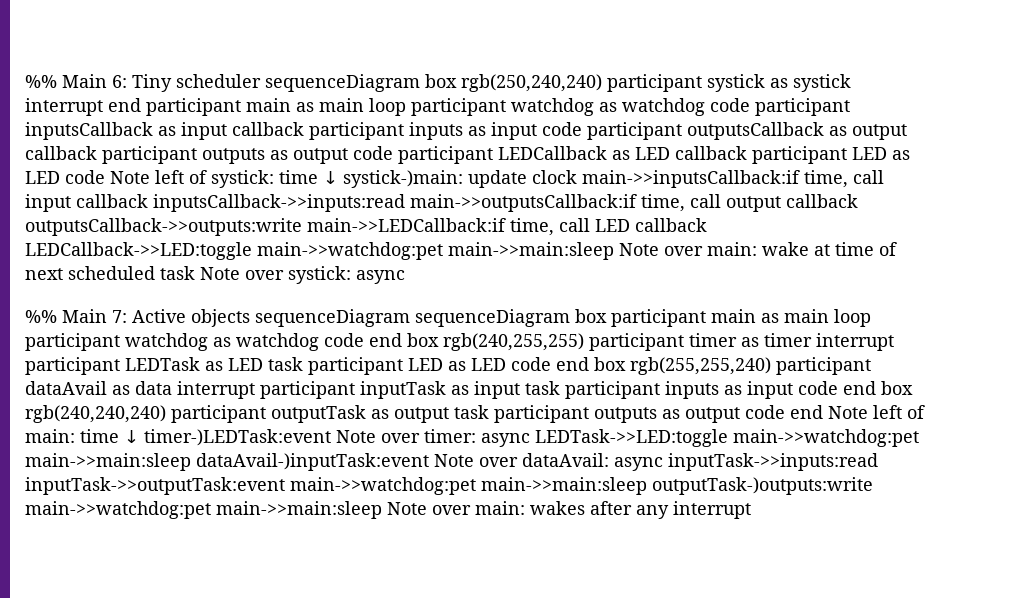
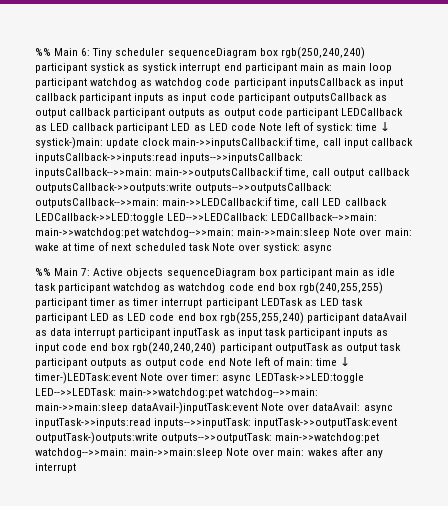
- update clock main->>inputsCallback:if time, call input callback inputsCallback->>inputs:read main->>outputsCallback:if time, call output callback outputsCallback->>outputs:write main->>LEDCallback:if time, call LED callback LEDCallback->>LED:toggle main->>watchdog:pet main->>main:sleep Note over main:
+ update clock main->>inputsCallback:if time, call input callback inputsCallback->>inputs:read inputs-->>inputsCallback: inputsCallback-->>main: main->>outputsCallback:if time, call output callback outputsCallback->>outputs:write outputs-->>outputsCallback: outputsCallback-->>main: main->>LEDCallback:if time, call LED callback LEDCallback->>LED:toggle LED-->>LEDCallback: LEDCallback-->>main: main->>watchdog:pet watchdog-->>main: main->>main:sleep Note over main:
- Active objects sequenceDiagram sequenceDiagram box participant main as main loop participant watchdog as watchdog code end box rgb(240,255,255) participant timer as timer interrupt participant LEDTask as LED task participant LED as LED code end box rgb(255,255,240) participant dataAvail as data interrupt participant inputTask as input task participant inputs as input code end box rgb(240,240,240) participant outputTask as output task participant outputs as output code end Note left of main:
+ Active objects sequenceDiagram box participant main as idle task participant watchdog as watchdog code end box rgb(240,255,255) participant timer as timer interrupt participant LEDTask as LED task participant LED as LED code end box rgb(255,255,240) participant dataAvail as data interrupt participant inputTask as input task participant inputs as input code end box rgb(240,240,240) participant outputTask as output task participant outputs as output code end Note left of main:
- async LEDTask->>LED:toggle main->>watchdog:pet main->>main:sleep dataAvail-)inputTask:event Note over dataAvail:
+ async LEDTask->>LED:toggle LED-->>LEDTask: main->>watchdog:pet watchdog-->>main: main->>main:sleep dataAvail-)inputTask:event Note over dataAvail:
- async inputTask->>inputs:read inputTask->>outputTask:event main->>watchdog:pet main->>main:sleep outputTask-)outputs:write main->>watchdog:pet main->>main:sleep Note over main:
+ async inputTask->>inputs:read inputs-->>inputTask: inputTask->>outputTask:event outputTask-)outputs:write outputs-->>outputTask: main->>watchdog:pet watchdog-->>main: main->>main:sleep Note over main:

